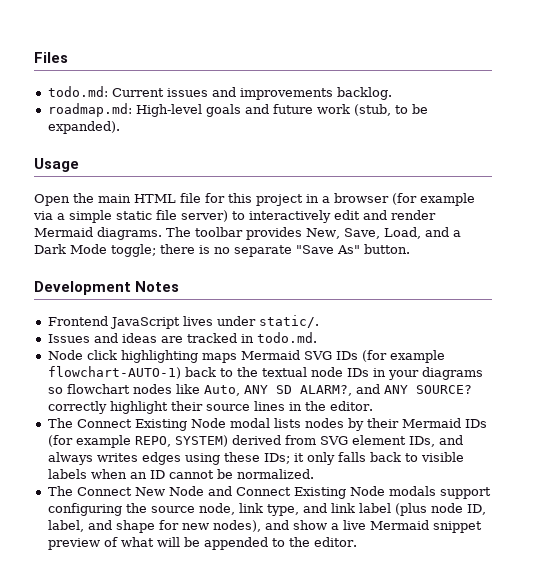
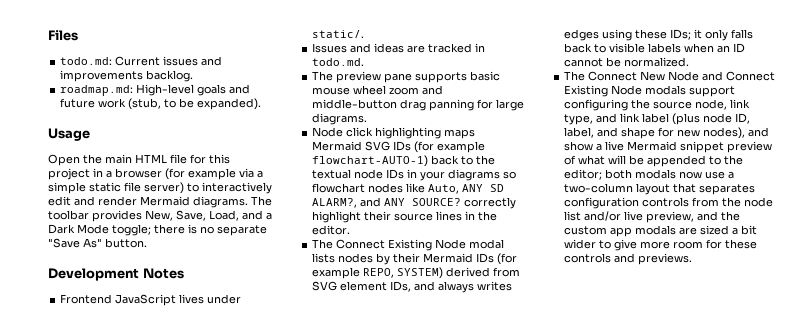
+ The preview pane supports basic mouse wheel zoom and middle-button drag panning for large diagrams.
- The Connect New Node and Connect Existing Node modals support configuring the source node, link type, and link label (plus node ID, label, and shape for new nodes), and show a live Mermaid snippet preview of what will be appended to the editor.
+ The Connect New Node and Connect Existing Node modals support configuring the source node, link type, and link label (plus node ID, label, and shape for new nodes), and show a live Mermaid snippet preview of what will be appended to the editor; both modals now use a two-column layout that separates configuration controls from the node list and/or live preview, and the custom app modals are sized a bit wider to give more room for these controls and previews.

